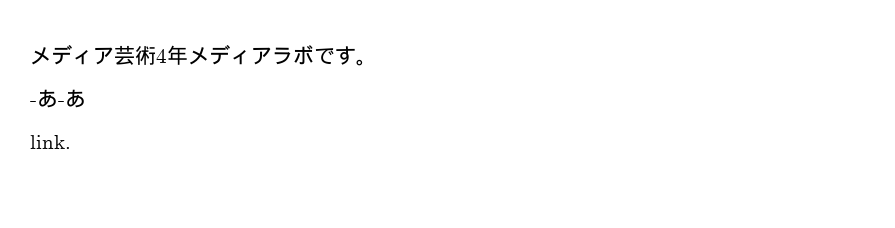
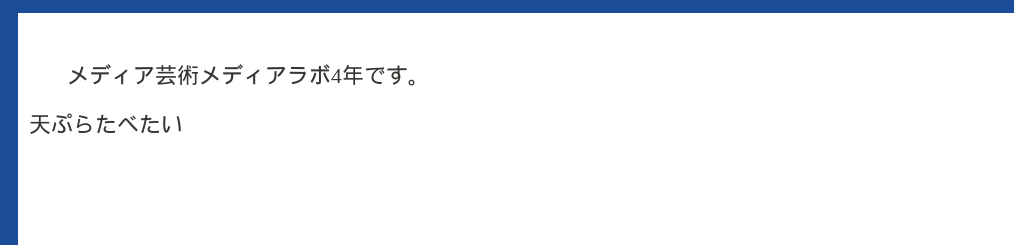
- メディア芸術4年メディアラボです。
+ メディア芸術メディアラボ4年です。
- -あ-あ
- link.
+ 天ぷらたべたい

